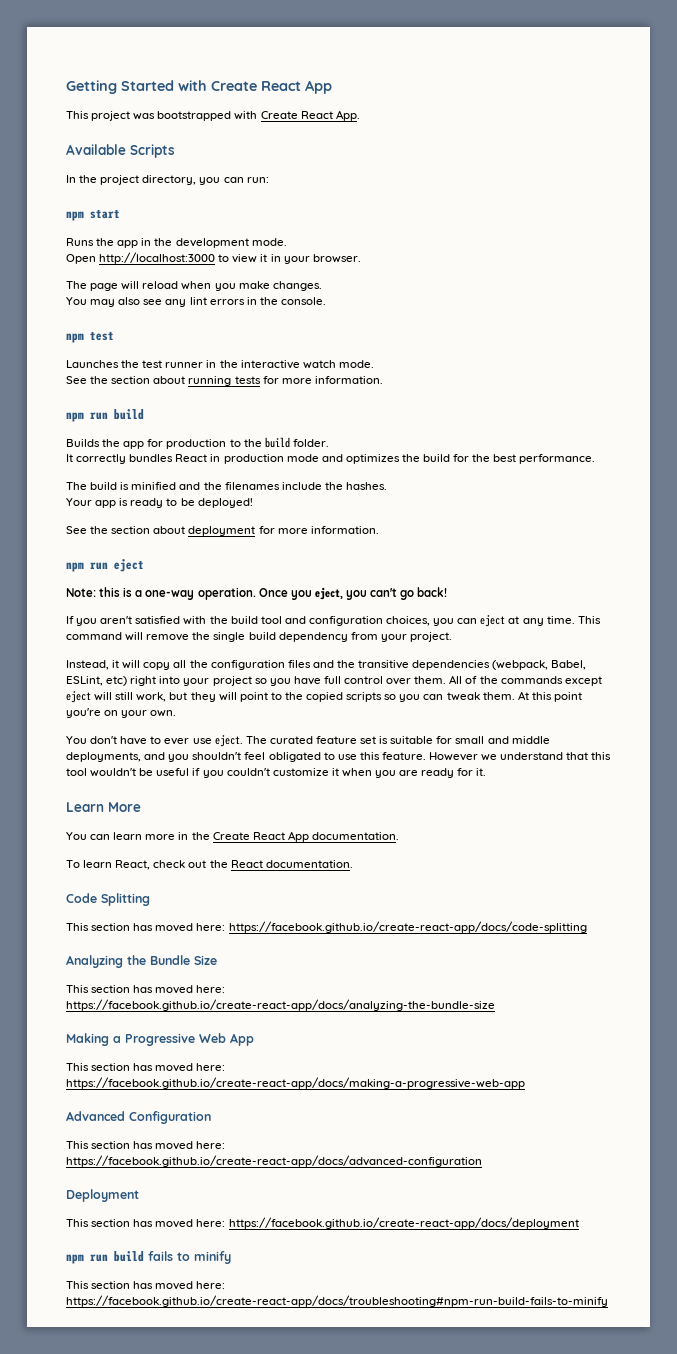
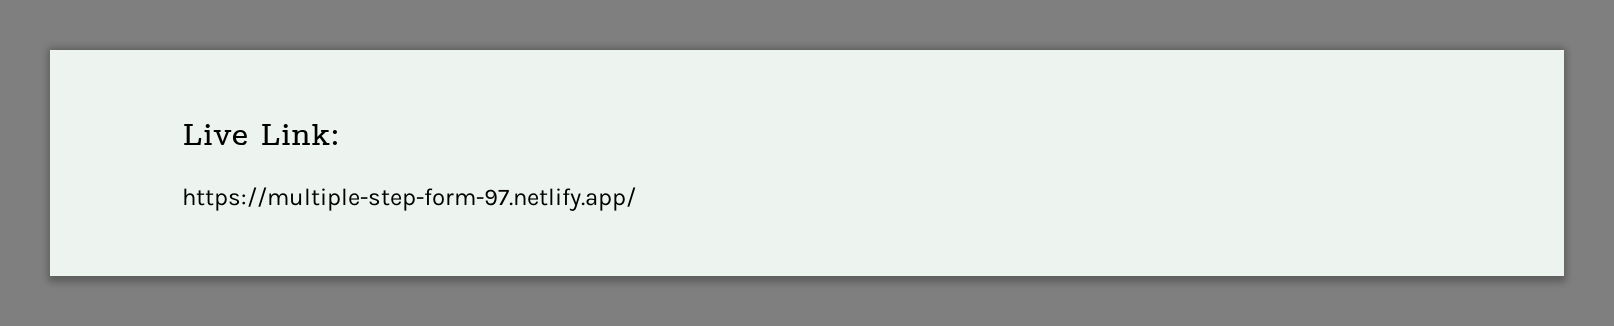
- Getting Started with Create React App
- This project was bootstrapped with Create React App.
- Available Scripts
- In the project directory, you can run:
- npm start
- Runs the app in the development mode.
- Open http://localhost:3000 to view it in your browser.
- The page will reload when you make changes.
- You may also see any lint errors in the console.
- npm test
- Launches the test runner in the interactive watch mode.
- See the section about running tests for more information.
- npm run build
- Builds the app for production to the build folder.
- It correctly bundles React in production mode and optimizes the build for the best performance.
- The build is minified and the filenames include the hashes.
- Your app is ready to be deployed!
- See the section about deployment for more information.
- npm run eject
- Note: this is a one-way operation. Once you eject, you can't go back!
- If you aren't satisfied with the build tool and configuration choices, you can eject at any time. This command will remove the single build dependency from your project.
- Instead, it will copy all the configuration files and the transitive dependencies (webpack, Babel, ESLint, etc) right into your project so you have full control over them. All of the commands except eject will still work, but they will point to the copied scripts so you can tweak them. At this point you're on your own.
- You don't have to ever use eject. The curated feature set is suitable for small and middle deployments, and you shouldn't feel obligated to use this feature. However we understand that this tool wouldn't be useful if you couldn't customize it when you are ready for it.
- Learn More
- You can learn more in the Create React App documentation.
- To learn React, check out the React documentation.
- Code Splitting
- This section has moved here: https://facebook.github.io/create-react-app/docs/code-splitting
- Analyzing the Bundle Size
- This section has moved here: https://facebook.github.io/create-react-app/docs/analyzing-the-bundle-size
- Making a Progressive Web App
- This section has moved here: https://facebook.github.io/create-react-app/docs/making-a-progressive-web-app
- Advanced Configuration
- This section has moved here: https://facebook.github.io/create-react-app/docs/advanced-configuration
- Deployment
- This section has moved here: https://facebook.github.io/create-react-app/docs/deployment
- npm run build fails to minify
- This section has moved here: https://facebook.github.io/create-react-app/docs/troubleshooting#npm-run-build-fails-to-minify
+ Live Link:
+ https://multiple-step-form-97.netlify.app/

